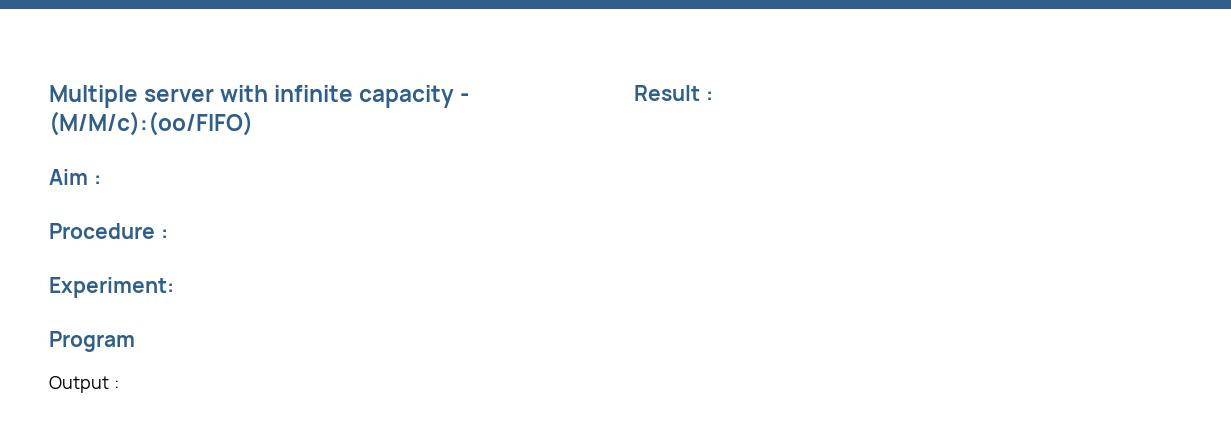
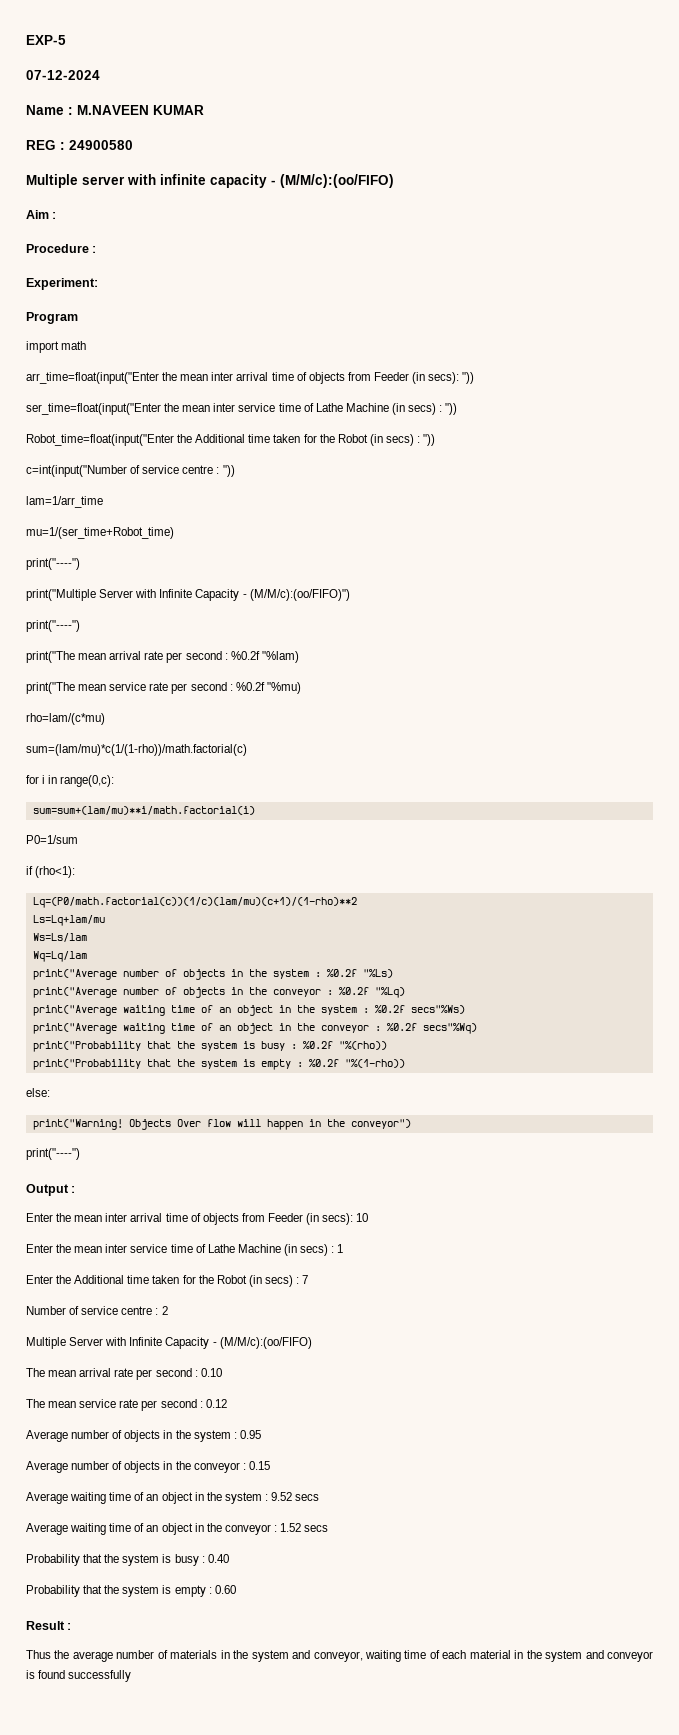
+ EXP-5
+ 07-12-2024
+ Name : M.NAVEEN KUMAR
+ REG : 24900580
+ import math
+ arr_time=float(input("Enter the mean inter arrival time of objects from Feeder (in secs): "))
+ ser_time=float(input("Enter the mean inter service time of Lathe Machine (in secs) : "))
+ Robot_time=float(input("Enter the Additional time taken for the Robot (in secs) : "))
+ c=int(input("Number of service centre : "))
+ lam=1/arr_time
+ mu=1/(ser_time+Robot_time)
+ print("----")
+ print("Multiple Server with Infinite Capacity - (M/M/c):(oo/FIFO)")
+ print("----")
+ print("The mean arrival rate per second : %0.2f "%lam)
+ print("The mean service rate per second : %0.2f "%mu)
+ rho=lam/(c*mu)
+ sum=(lam/mu)*c(1/(1-rho))/math.factorial(c)
+ for i in range(0,c):
+ sum=sum+(lam/mu)**i/math.factorial(i)
+ P0=1/sum
+ if (rho<1):
+ Lq=(P0/math.factorial(c))(1/c)(lam/mu)(c+1)/(1-rho)**2
+ Ls=Lq+lam/mu
+ Ws=Ls/lam
+ Wq=Lq/lam
+ print("Average number of objects in the system : %0.2f "%Ls)
+ print("Average number of objects in the conveyor : %0.2f "%Lq)
+ print("Average waiting time of an object in the system : %0.2f secs"%Ws)
+ print("Average waiting time of an object in the conveyor : %0.2f secs"%Wq)
+ print("Probability that the system is busy : %0.2f "%(rho))
+ print("Probability that the system is empty : %0.2f "%(1-rho))
+ else:
+ print("Warning! Objects Over flow will happen in the conveyor")
+ print("----")
  Output :
+ Enter the mean inter arrival time of objects from Feeder (in secs): 10
+ Enter the mean inter service time of Lathe Machine (in secs) : 1
+ Enter the Additional time taken for the Robot (in secs) : 7
+ Number of service centre : 2
+ Multiple Server with Infinite Capacity - (M/M/c):(oo/FIFO)
+ The mean arrival rate per second : 0.10
+ The mean service rate per second : 0.12
+ Average number of objects in the system : 0.95
+ Average number of objects in the conveyor : 0.15
+ Average waiting time of an object in the system : 9.52 secs
+ Average waiting time of an object in the conveyor : 1.52 secs
+ Probability that the system is busy : 0.40
+ Probability that the system is empty : 0.60
  Result :
+ Thus the average number of materials in the system and conveyor, waiting time of each material in the system and conveyor is found successfully

